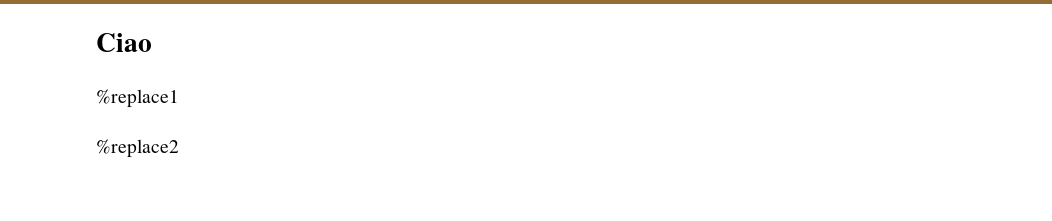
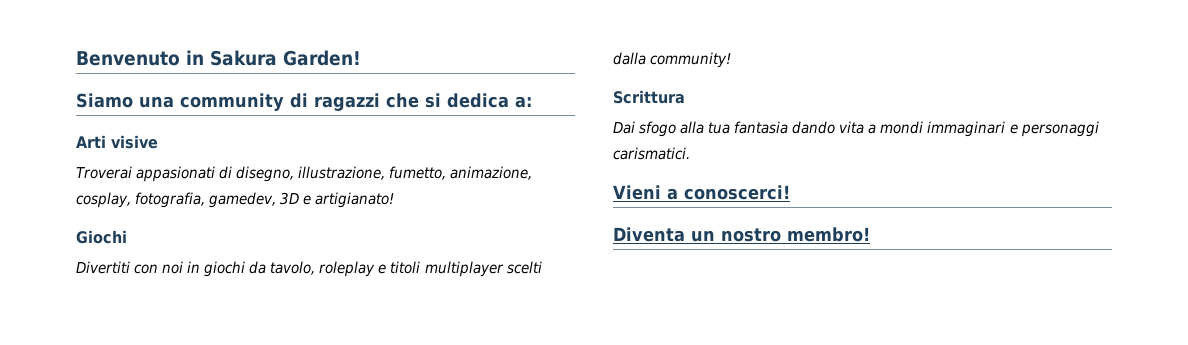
- Ciao
- %replace1
- %replace2
+ Benvenuto in Sakura Garden!
+ Siamo una community di ragazzi che si dedica a:
+ Arti visive
+ Troverai appasionati di disegno, illustrazione, fumetto, animazione, cosplay, fotografia, gamedev, 3D e artigianato!
+ Giochi
+ Divertiti con noi in giochi da tavolo, roleplay e titoli multiplayer scelti dalla community!
+ Scrittura
+ Dai sfogo alla tua fantasia dando vita a mondi immaginari e personaggi carismatici.
+ Vieni a conoscerci!
+ Diventa un nostro membro!

